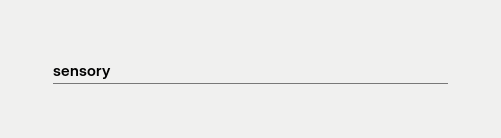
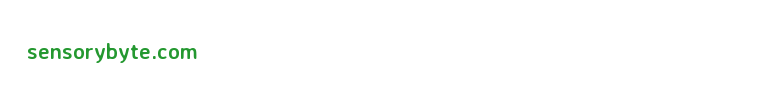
- sensory
+ sensorybyte.com

